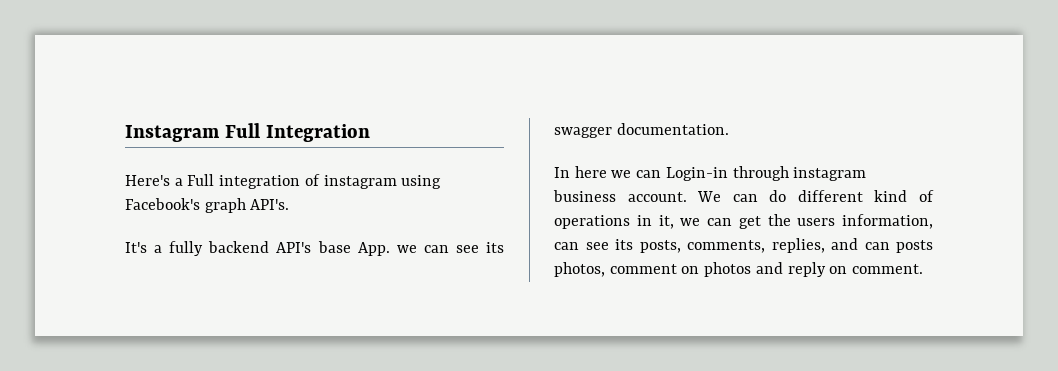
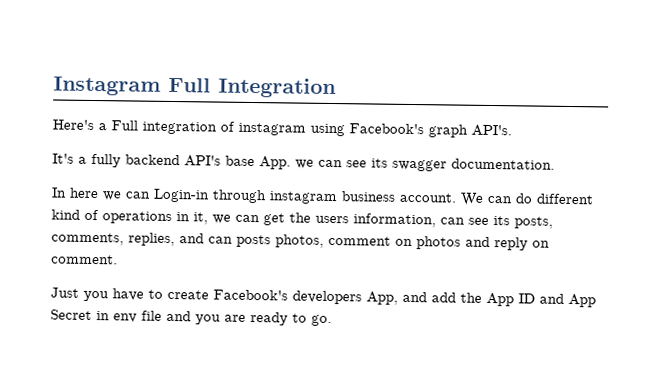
+ Just you have to create Facebook's developers App, and add the App ID and App Secret in env file and you are ready to go.

